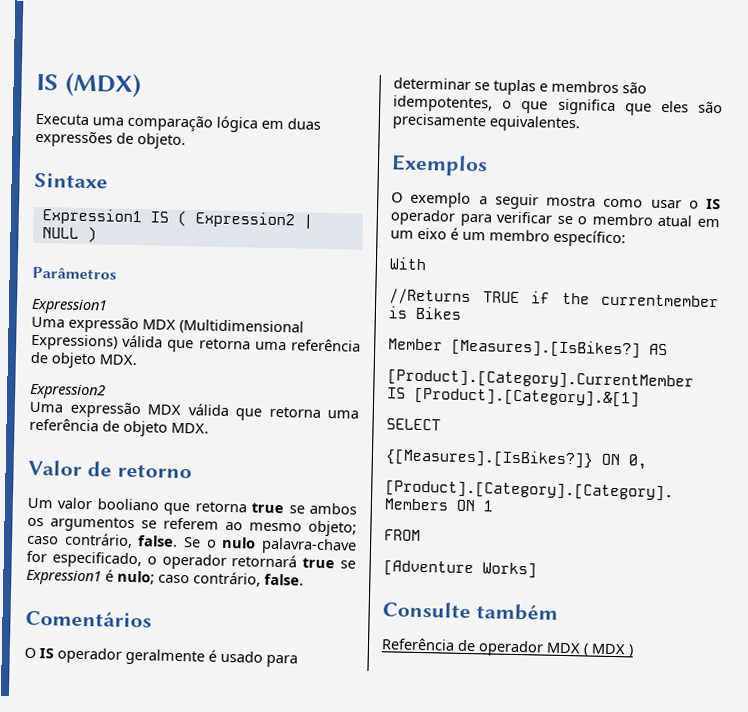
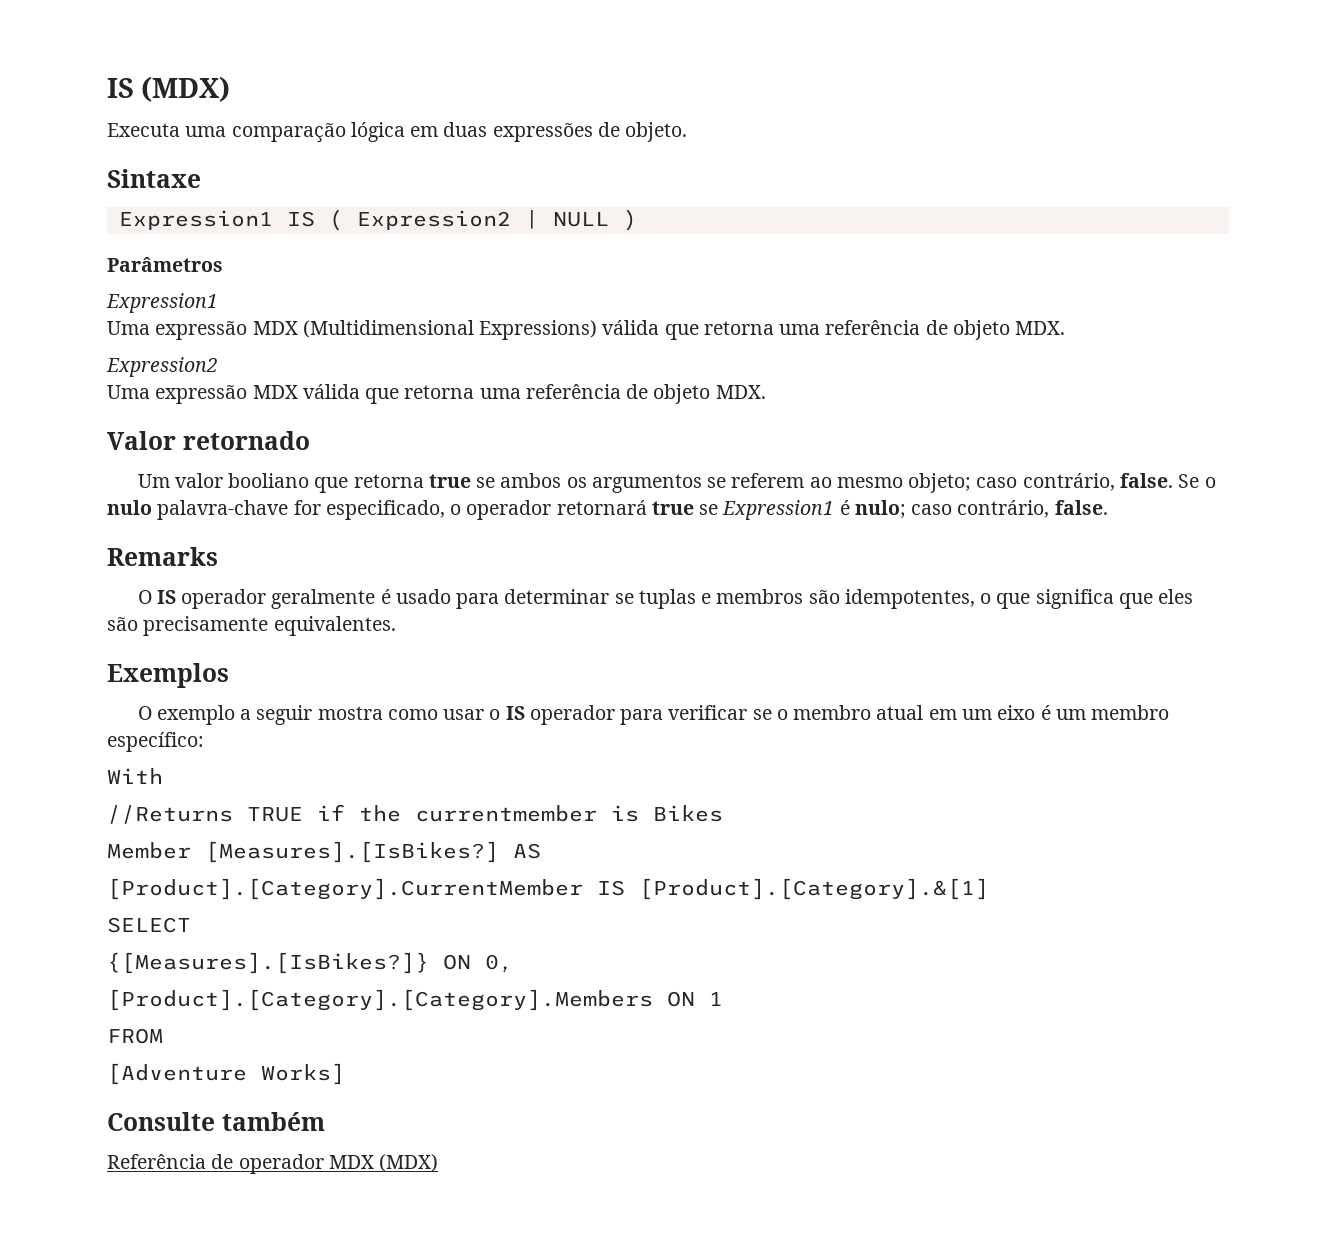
- Valor de retorno
+ Valor retornado
- Comentários
+ Remarks
- Referência de operador MDX ( MDX )
+ Referência de operador MDX (MDX)

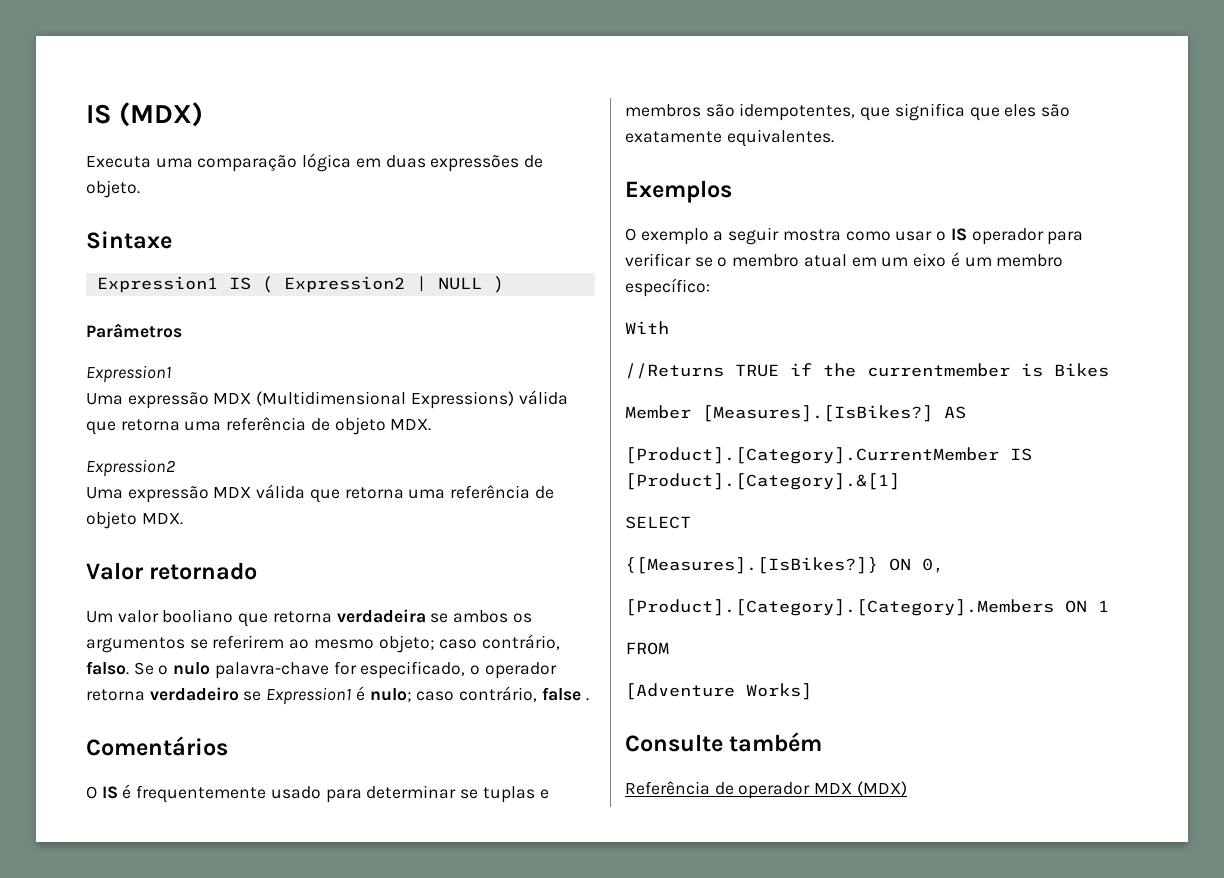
- Um valor booliano que retorna true se ambos os argumentos se referem ao mesmo objeto; caso contrário, false.
+ Um valor booliano que retorna verdadeira se ambos os argumentos se referirem ao mesmo objeto; caso contrário, falso.
- Se o nulo palavra-chave for especificado, o operador retornará true se Expression1 é nulo; caso contrário, false.
- Remarks
+ Se o nulo palavra-chave for especificado, o operador retorna verdadeiro se Expression1 é nulo; caso contrário, false .
+ Comentários
- O IS operador geralmente é usado para determinar se tuplas e membros são idempotentes, o que significa que eles são precisamente equivalentes.
+ O IS é frequentemente usado para determinar se tuplas e membros são idempotentes, que significa que eles são exatamente equivalentes.

